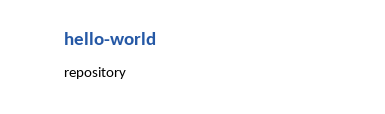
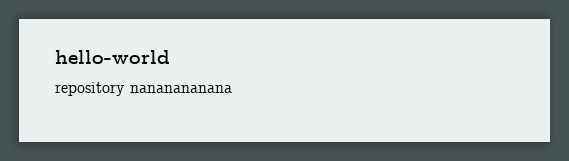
- repository
+ repository nananananana

